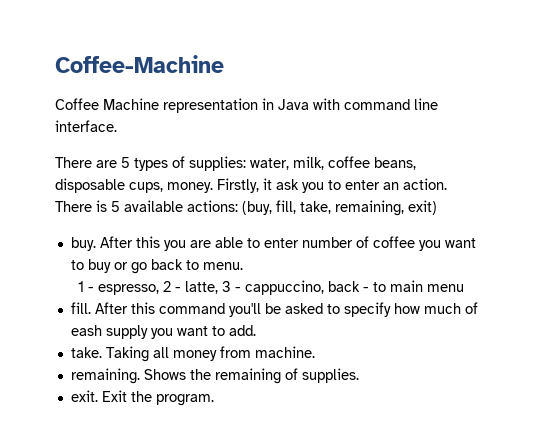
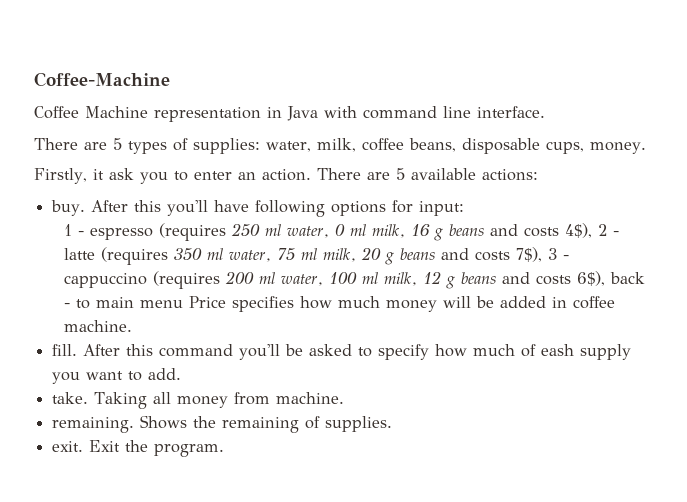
- There are 5 types of supplies: water, milk, coffee beans, disposable cups, money. Firstly, it ask you to enter an action.
+ There are 5 types of supplies: water, milk, coffee beans, disposable cups, money.
+ Firstly, it ask you to enter an action.
- There is 5 available actions: (buy, fill, take, remaining, exit)
- buy. After this you are able to enter number of coffee you want to buy or go back to menu.
- 1 - espresso, 2 - latte, 3 - cappuccino, back - to main menu
+ There are 5 available actions:
+ buy. After this you'll have following options for input:
+ 1 - espresso (requires 250 ml water, 0 ml milk, 16 g beans and costs 4$), 2 - latte (requires 350 ml water, 75 ml milk, 20 g beans and costs 7$), 3 - cappuccino (requires 200 ml water, 100 ml milk, 12 g beans and costs 6$), back - to main menu Price specifies how much money will be added in coffee machine.

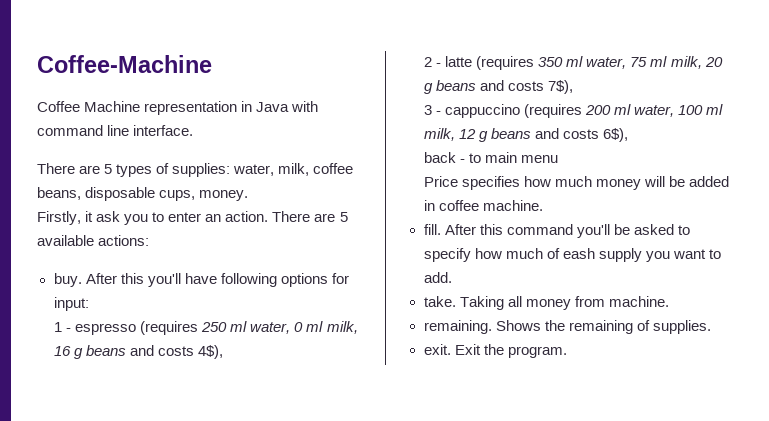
- 1 - espresso (requires 250 ml water, 0 ml milk, 16 g beans and costs 4$), 2 - latte (requires 350 ml water, 75 ml milk, 20 g beans and costs 7$), 3 - cappuccino (requires 200 ml water, 100 ml milk, 12 g beans and costs 6$), back - to main menu Price specifies how much money will be added in coffee machine.
+ 1 - espresso (requires 250 ml water, 0 ml milk, 16 g beans and costs 4$),
+ 2 - latte (requires 350 ml water, 75 ml milk, 20 g beans and costs 7$),
+ 3 - cappuccino (requires 200 ml water, 100 ml milk, 12 g beans and costs 6$),
+ back - to main menu
+ Price specifies how much money will be added in coffee machine.

